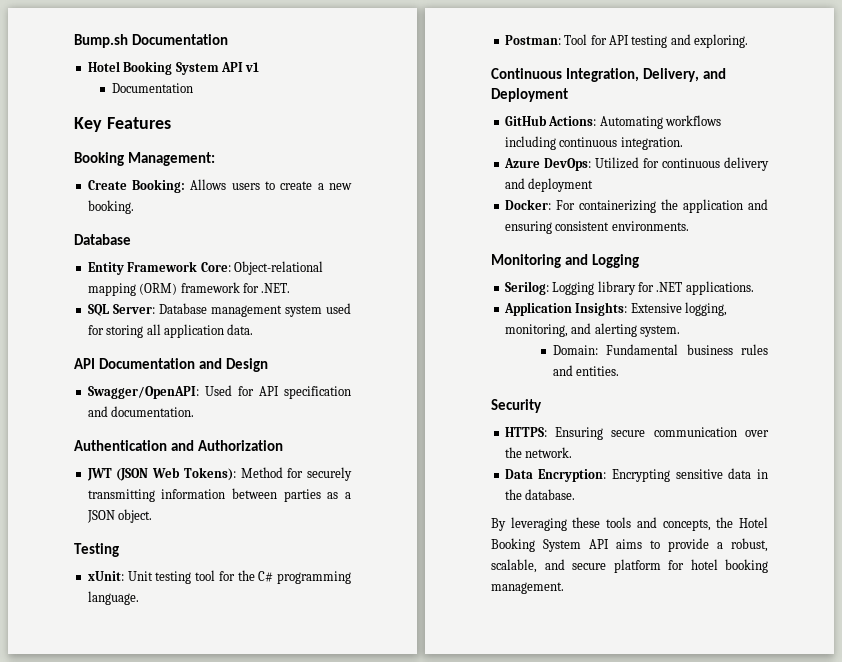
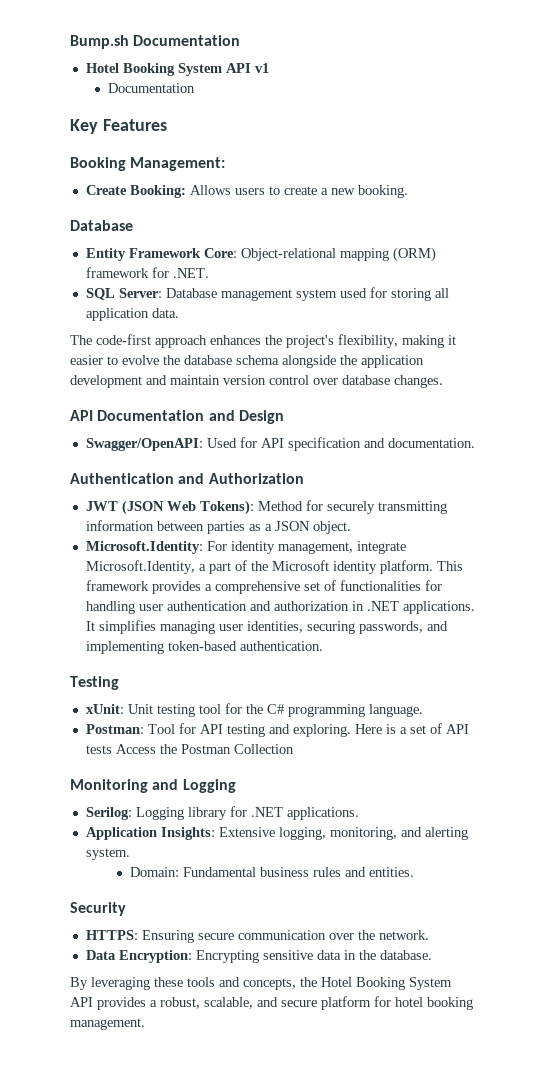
+ The code-first approach enhances the project's flexibility, making it easier to evolve the database schema alongside the application development and maintain version control over database changes.
+ Microsoft.Identity: For identity management, integrate Microsoft.Identity, a part of the Microsoft identity platform. This framework provides a comprehensive set of functionalities for handling user authentication and authorization in .NET applications. It simplifies managing user identities, securing passwords, and implementing token-based authentication.
- Postman: Tool for API testing and exploring.
- Continuous Integration, Delivery, and Deployment
- GitHub Actions: Automating workflows including continuous integration.
- Azure DevOps: Utilized for continuous delivery and deployment
- Docker: For containerizing the application and ensuring consistent environments.
+ Postman: Tool for API testing and exploring. Here is a set of API tests Access the Postman Collection
- By leveraging these tools and concepts, the Hotel Booking System API aims to provide a robust, scalable, and secure platform for hotel booking management.
+ By leveraging these tools and concepts, the Hotel Booking System API provides a robust, scalable, and secure platform for hotel booking management.

